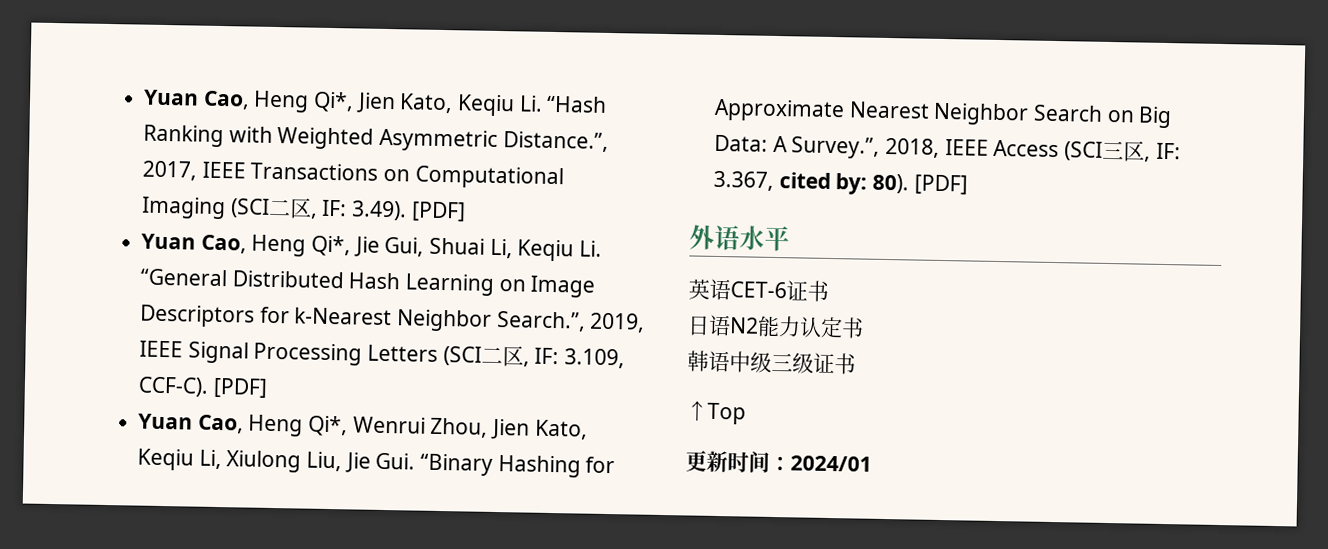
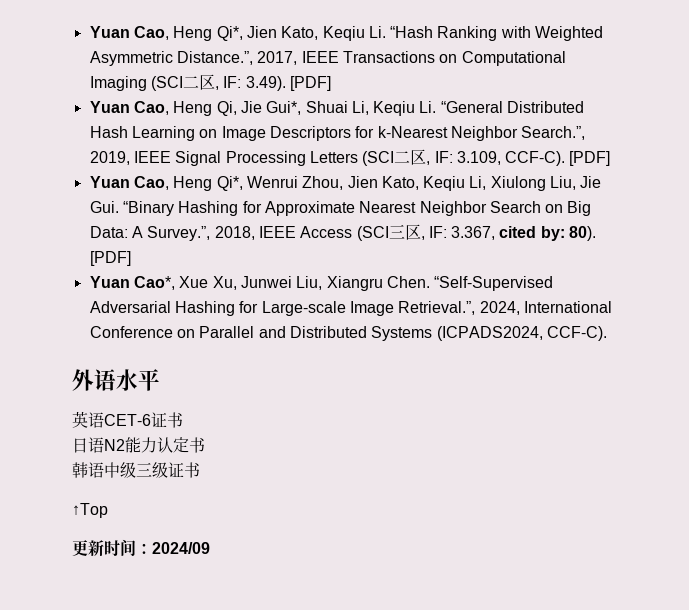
- Yuan Cao, Heng Qi*, Jie Gui, Shuai Li, Keqiu Li. “General Distributed Hash Learning on Image Descriptors for k-Nearest Neighbor Search.”, 2019, IEEE Signal Processing Letters (SCI二区, IF: 3.109, CCF-C).
+ Yuan Cao, Heng Qi, Jie Gui*, Shuai Li, Keqiu Li. “General Distributed Hash Learning on Image Descriptors for k-Nearest Neighbor Search.”, 2019, IEEE Signal Processing Letters (SCI二区, IF: 3.109, CCF-C).
+ Yuan Cao*, Xue Xu, Junwei Liu, Xiangru Chen. “Self-Supervised Adversarial Hashing for Large-scale Image Retrieval.”, 2024, International Conference on Parallel and Distributed Systems (ICPADS2024, CCF-C).
- 更新时间：2024/01
+ 更新时间：2024/09

